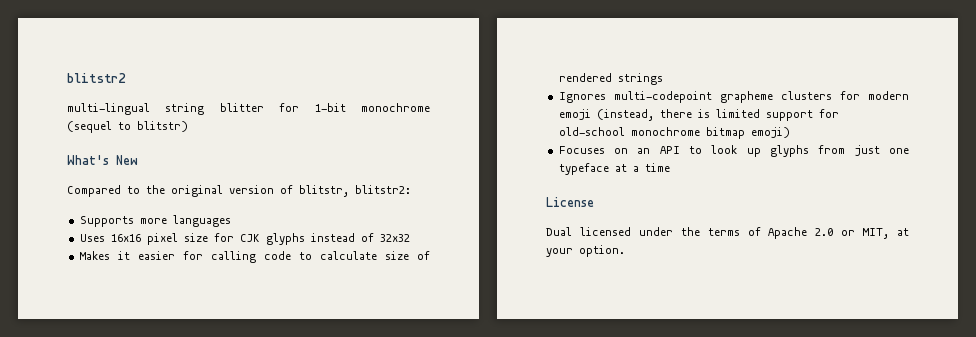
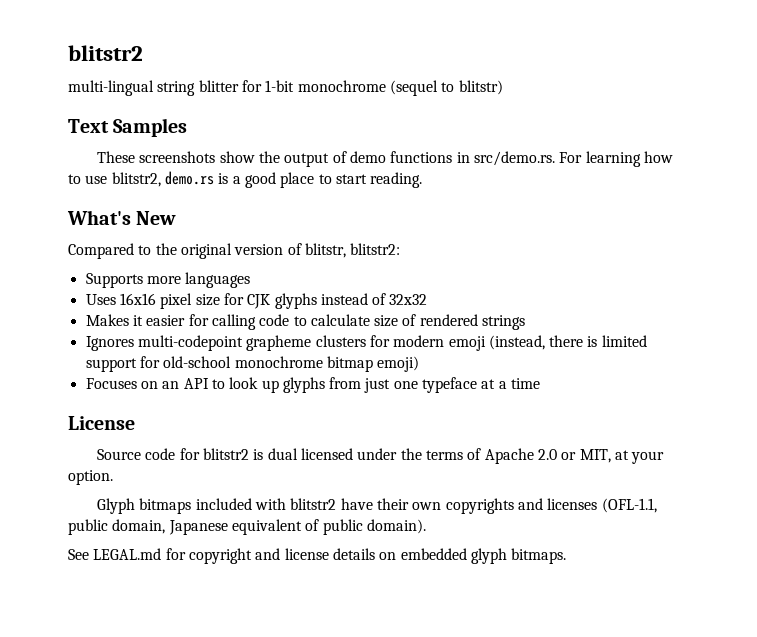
+ Text Samples
+ These screenshots show the output of demo functions in src/demo.rs. For learning how to use blitstr2, demo.rs is a good place to start reading.
- Dual licensed under the terms of Apache 2.0 or MIT, at your option.
+ Source code for blitstr2 is dual licensed under the terms of Apache 2.0 or MIT, at your option.
+ Glyph bitmaps included with blitstr2 have their own copyrights and licenses (OFL-1.1, public domain, Japanese equivalent of public domain).
+ See LEGAL.md for copyright and license details on embedded glyph bitmaps.

